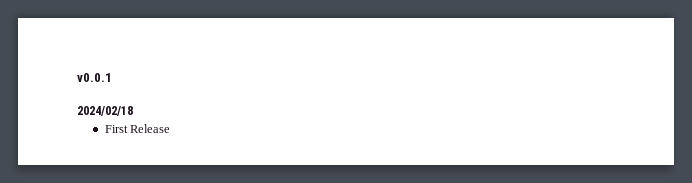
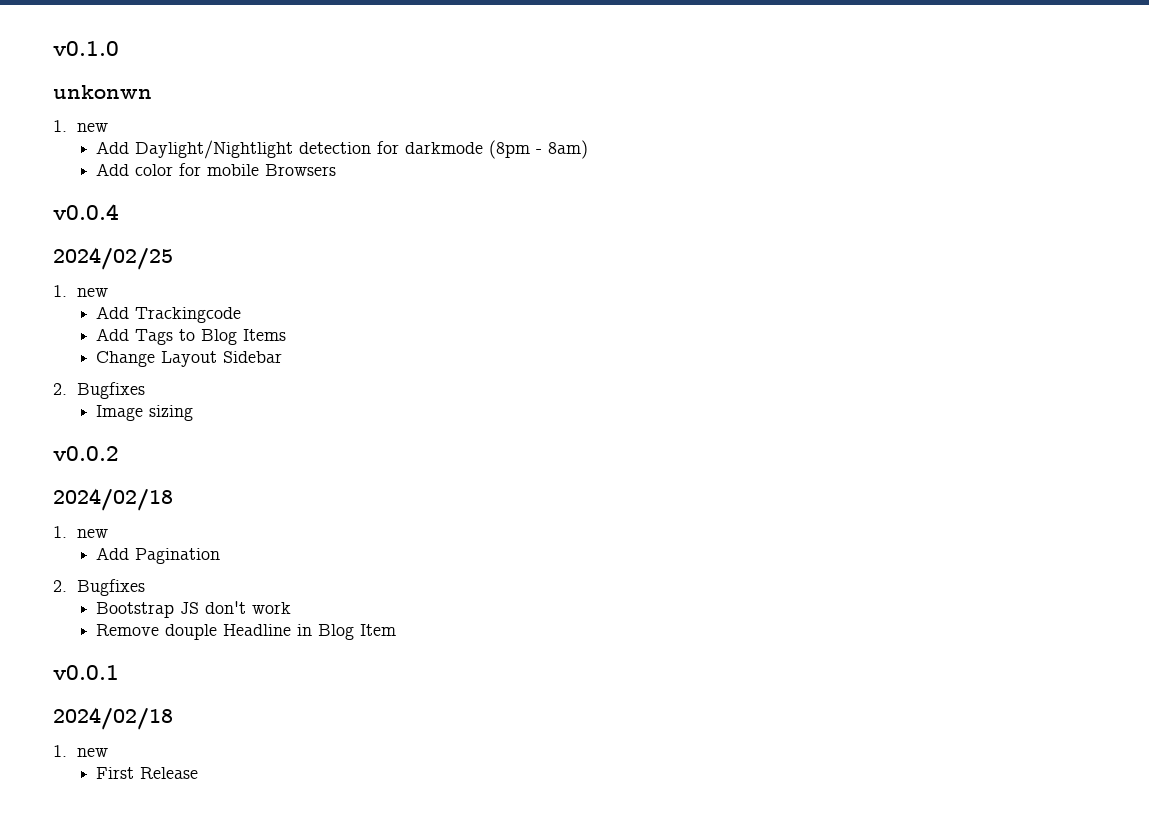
+ v0.1.0
+ unkonwn
+ 1. new
+ Add Daylight/Nightlight detection for darkmode (8pm - 8am)
+ Add color for mobile Browsers
+ v0.0.4
+ 2024/02/25
+ 1. new
+ Add Trackingcode
+ Add Tags to Blog Items
+ Change Layout Sidebar
+ 2. Bugfixes
+ Image sizing
+ v0.0.2
+ 2024/02/18
+ 1. new
+ Add Pagination
+ 2. Bugfixes
+ Bootstrap JS don't work
+ Remove douple Headline in Blog Item
  v0.0.1
  2024/02/18
+ 1. new

